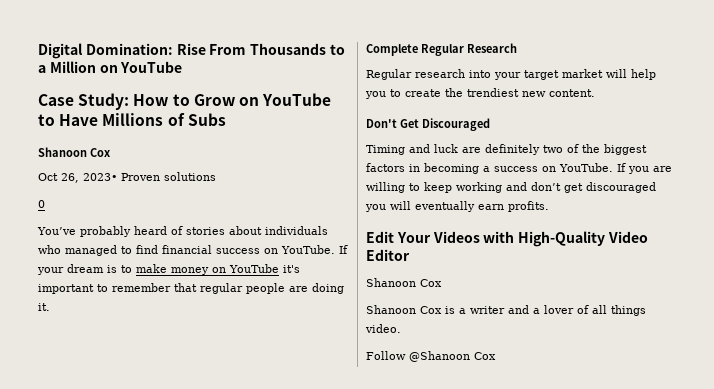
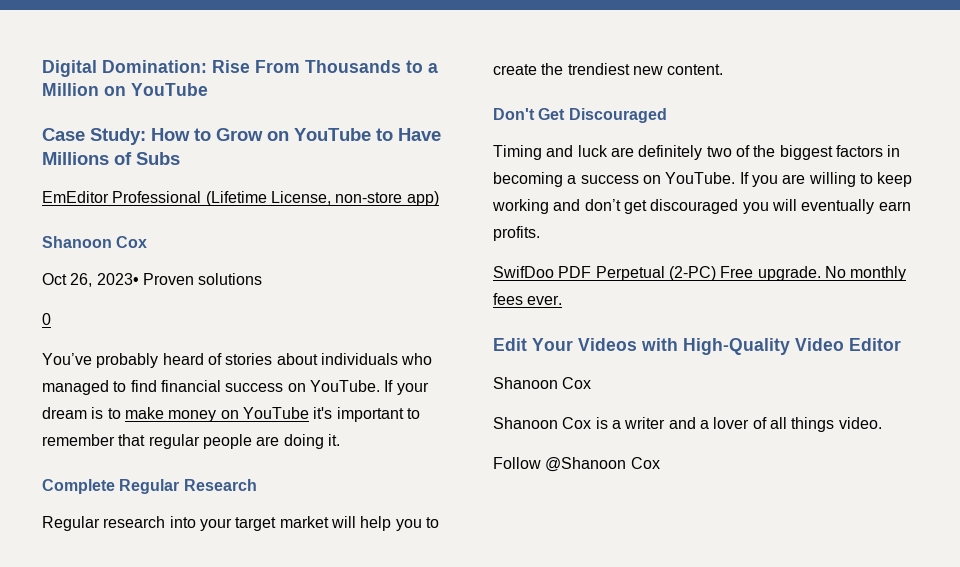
+ EmEditor Professional (Lifetime License, non-store app)
+ SwifDoo PDF Perpetual (2-PC) Free upgrade. No monthly fees ever.

